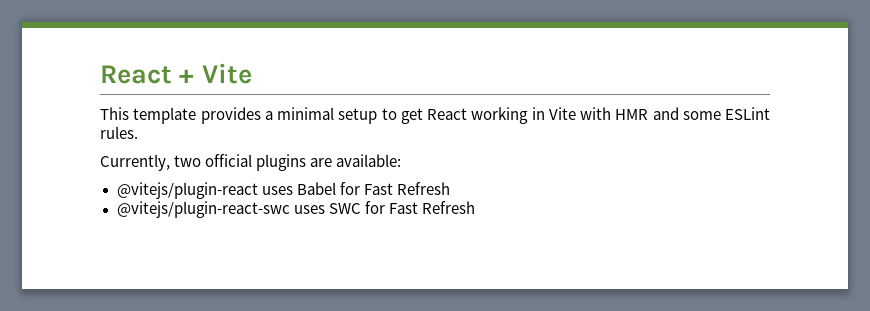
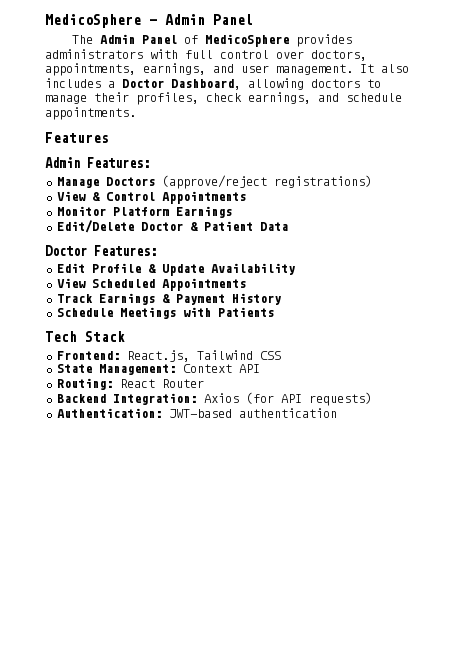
- React + Vite
- This template provides a minimal setup to get React working in Vite with HMR and some ESLint rules.
- Currently, two official plugins are available:
- @vitejs/plugin-react uses Babel for Fast Refresh
- @vitejs/plugin-react-swc uses SWC for Fast Refresh
+ MedicoSphere - Admin Panel
+ The Admin Panel of MedicoSphere provides administrators with full control over doctors, appointments, earnings, and user management. It also includes a Doctor Dashboard, allowing doctors to manage their profiles, check earnings, and schedule appointments.
+ Features
+ Admin Features:
+ Manage Doctors (approve/reject registrations)
+ View & Control Appointments
+ Monitor Platform Earnings
+ Edit/Delete Doctor & Patient Data
+ Doctor Features:
+ Edit Profile & Update Availability
+ View Scheduled Appointments
+ Track Earnings & Payment History
+ Schedule Meetings with Patients
+ Tech Stack
+ Frontend: React.js, Tailwind CSS
+ State Management: Context API
+ Routing: React Router
+ Backend Integration: Axios (for API requests)
+ Authentication: JWT-based authentication

